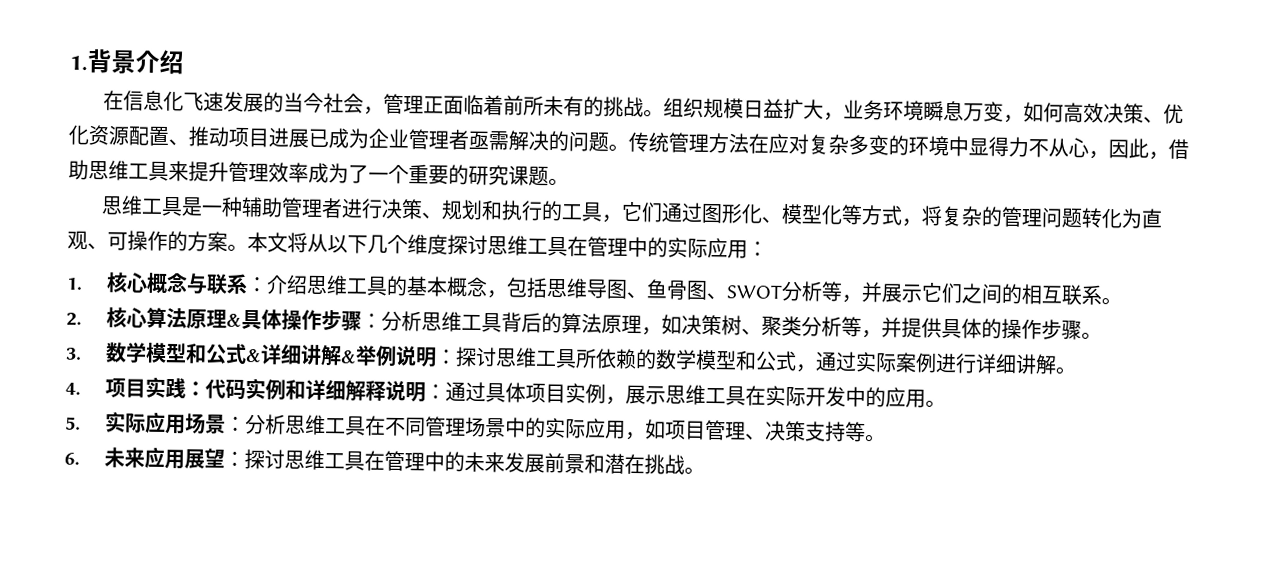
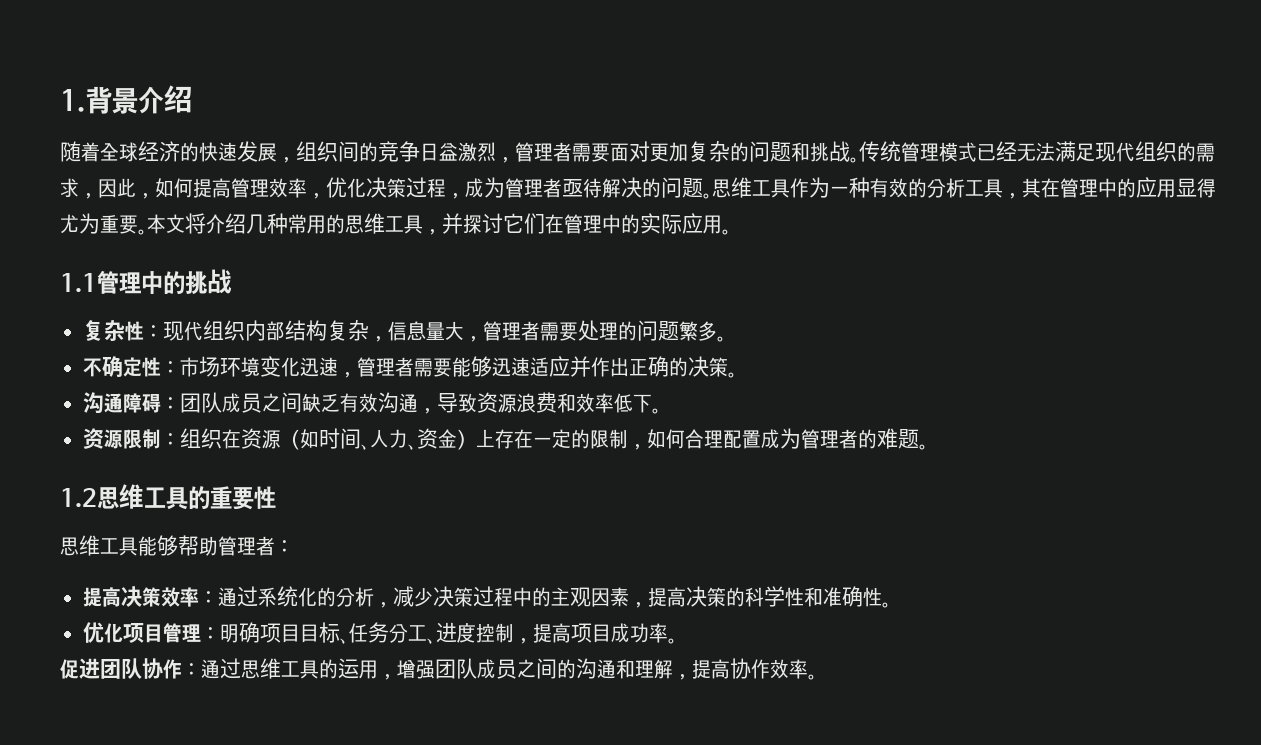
- 在信息化飞速发展的当今社会，管理正面临着前所未有的挑战。组织规模日益扩大，业务环境瞬息万变，如何高效决策、优化资源配置、推动项目进展已成为企业管理者亟需解决的问题。
+ 随着全球经济的快速发展，组织间的竞争日益激烈，管理者需要面对更加复杂的问题和挑战。传统管理模式已经无法满足现代组织的需求，因此，如何提高管理效率，优化决策过程，成为管理者亟待解决的问题。
- 传统管理方法在应对复杂多变的环境中显得力不从心，因此，借助思维工具来提升管理效率成为了一个重要的研究课题。
- 思维工具是一种辅助管理者进行决策、规划和执行的工具，它们通过图形化、模型化等方式，将复杂的管理问题转化为直观、可操作的方案。本文将从以下几个维度探讨思维工具在管理中的实际应用：
- 1.核心概念与联系：介绍思维工具的基本概念，包括思维导图、鱼骨图、SWOT分析等，并展示它们之间的相互联系。
- 2.核心算法原理&具体操作步骤：分析思维工具背后的算法原理，如决策树、聚类分析等，并提供具体的操作步骤。
- 3.数学模型和公式&详细讲解&举例说明：探讨思维工具所依赖的数学模型和公式，通过实际案例进行详细讲解。
- 4.项目实践：代码实例和详细解释说明：通过具体项目实例，展示思维工具在实际开发中的应用。
- 5.实际应用场景：分析思维工具在不同管理场景中的实际应用，如项目管理、决策支持等。
- 6.未来应用展望：探讨思维工具在管理中的未来发展前景和潜在挑战。
+ 思维工具作为一种有效的分析工具，其在管理中的应用显得尤为重要。本文将介绍几种常用的思维工具，并探讨它们在管理中的实际应用。
+ 1.1管理中的挑战
+ 复杂性：现代组织内部结构复杂，信息量大，管理者需要处理的问题繁多。
+ 不确定性：市场环境变化迅速，管理者需要能够迅速适应并作出正确的决策。
+ 沟通障碍：团队成员之间缺乏有效沟通，导致资源浪费和效率低下。
+ 资源限制：组织在资源（如时间、人力、资金）上存在一定的限制，如何合理配置成为管理者的难题。
+ 1.2思维工具的重要性
+ 思维工具能够帮助管理者：
+ 提高决策效率：通过系统化的分析，减少决策过程中的主观因素，提高决策的科学性和准确性。
+ 优化项目管理：明确项目目标、任务分工、进度控制，提高项目成功率。
+ 促进团队协作：通过思维工具的运用，增强团队成员之间的沟通和理解，提高协作效率。

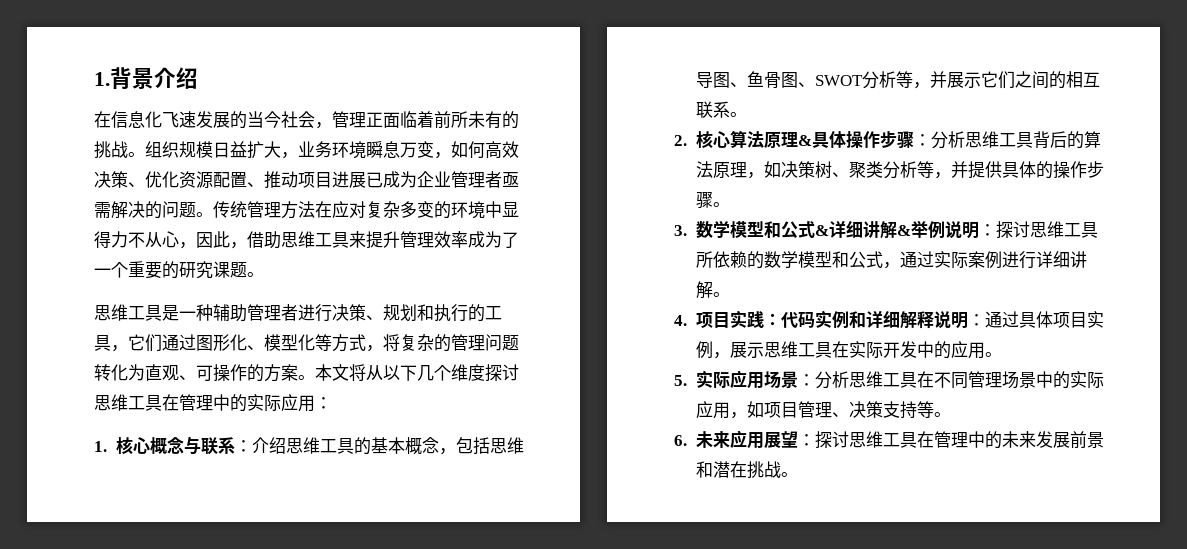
- 随着全球经济的快速发展，组织间的竞争日益激烈，管理者需要面对更加复杂的问题和挑战。传统管理模式已经无法满足现代组织的需求，因此，如何提高管理效率，优化决策过程，成为管理者亟待解决的问题。
+ 在信息化飞速发展的当今社会，管理正面临着前所未有的挑战。组织规模日益扩大，业务环境瞬息万变，如何高效决策、优化资源配置、推动项目进展已成为企业管理者亟需解决的问题。
- 思维工具作为一种有效的分析工具，其在管理中的应用显得尤为重要。本文将介绍几种常用的思维工具，并探讨它们在管理中的实际应用。
- 1.1管理中的挑战
- 复杂性：现代组织内部结构复杂，信息量大，管理者需要处理的问题繁多。
- 不确定性：市场环境变化迅速，管理者需要能够迅速适应并作出正确的决策。
- 沟通障碍：团队成员之间缺乏有效沟通，导致资源浪费和效率低下。
- 资源限制：组织在资源（如时间、人力、资金）上存在一定的限制，如何合理配置成为管理者的难题。
- 1.2思维工具的重要性
- 思维工具能够帮助管理者：
- 提高决策效率：通过系统化的分析，减少决策过程中的主观因素，提高决策的科学性和准确性。
- 优化项目管理：明确项目目标、任务分工、进度控制，提高项目成功率。
- 促进团队协作：通过思维工具的运用，增强团队成员之间的沟通和理解，提高协作效率。
+ 传统管理方法在应对复杂多变的环境中显得力不从心，因此，借助思维工具来提升管理效率成为了一个重要的研究课题。
+ 思维工具是一种辅助管理者进行决策、规划和执行的工具，它们通过图形化、模型化等方式，将复杂的管理问题转化为直观、可操作的方案。本文将从以下几个维度探讨思维工具在管理中的实际应用：
+ 1.核心概念与联系：介绍思维工具的基本概念，包括思维导图、鱼骨图、SWOT分析等，并展示它们之间的相互联系。
+ 2.核心算法原理&具体操作步骤：分析思维工具背后的算法原理，如决策树、聚类分析等，并提供具体的操作步骤。
+ 3.数学模型和公式&详细讲解&举例说明：探讨思维工具所依赖的数学模型和公式，通过实际案例进行详细讲解。
+ 4.项目实践：代码实例和详细解释说明：通过具体项目实例，展示思维工具在实际开发中的应用。
+ 5.实际应用场景：分析思维工具在不同管理场景中的实际应用，如项目管理、决策支持等。
+ 6.未来应用展望：探讨思维工具在管理中的未来发展前景和潜在挑战。

